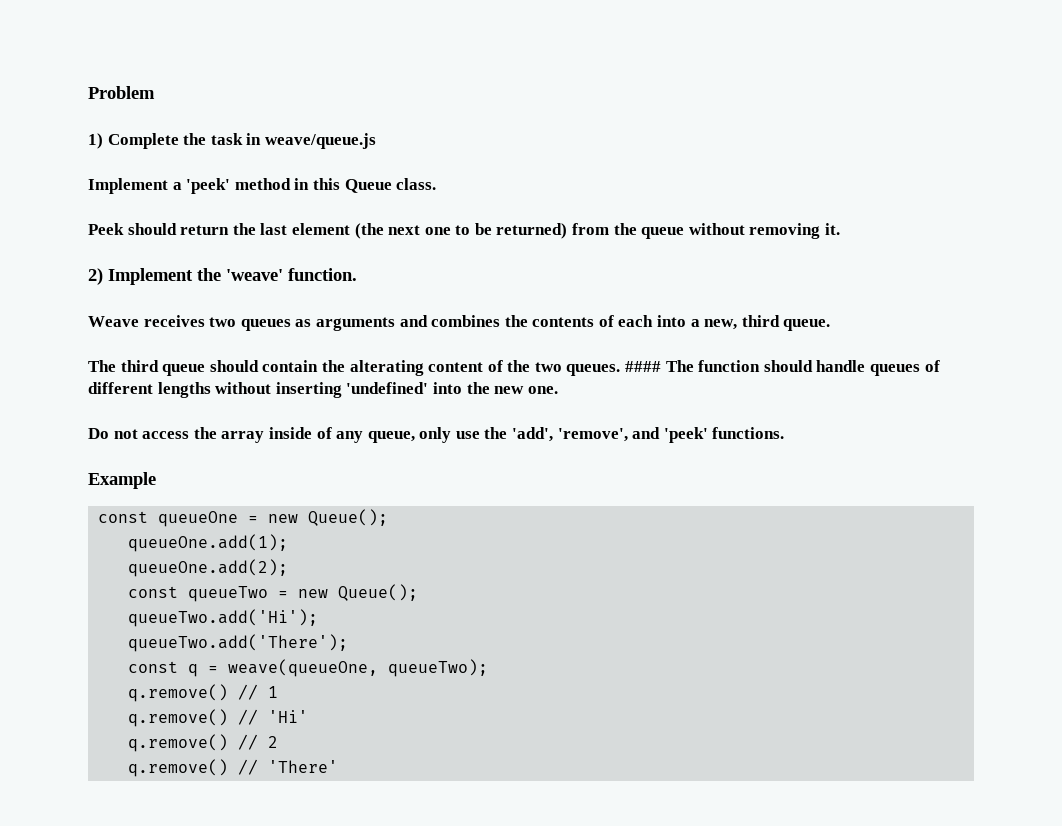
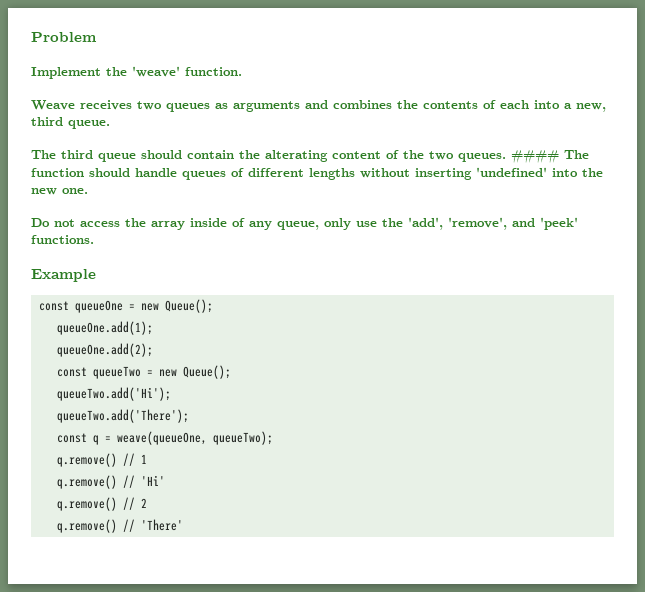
- 1) Complete the task in weave/queue.js
- Implement a 'peek' method in this Queue class.
- Peek should return the last element (the next one to be returned) from the queue without removing it.
- 2) Implement the 'weave' function.
+ Implement the 'weave' function.

